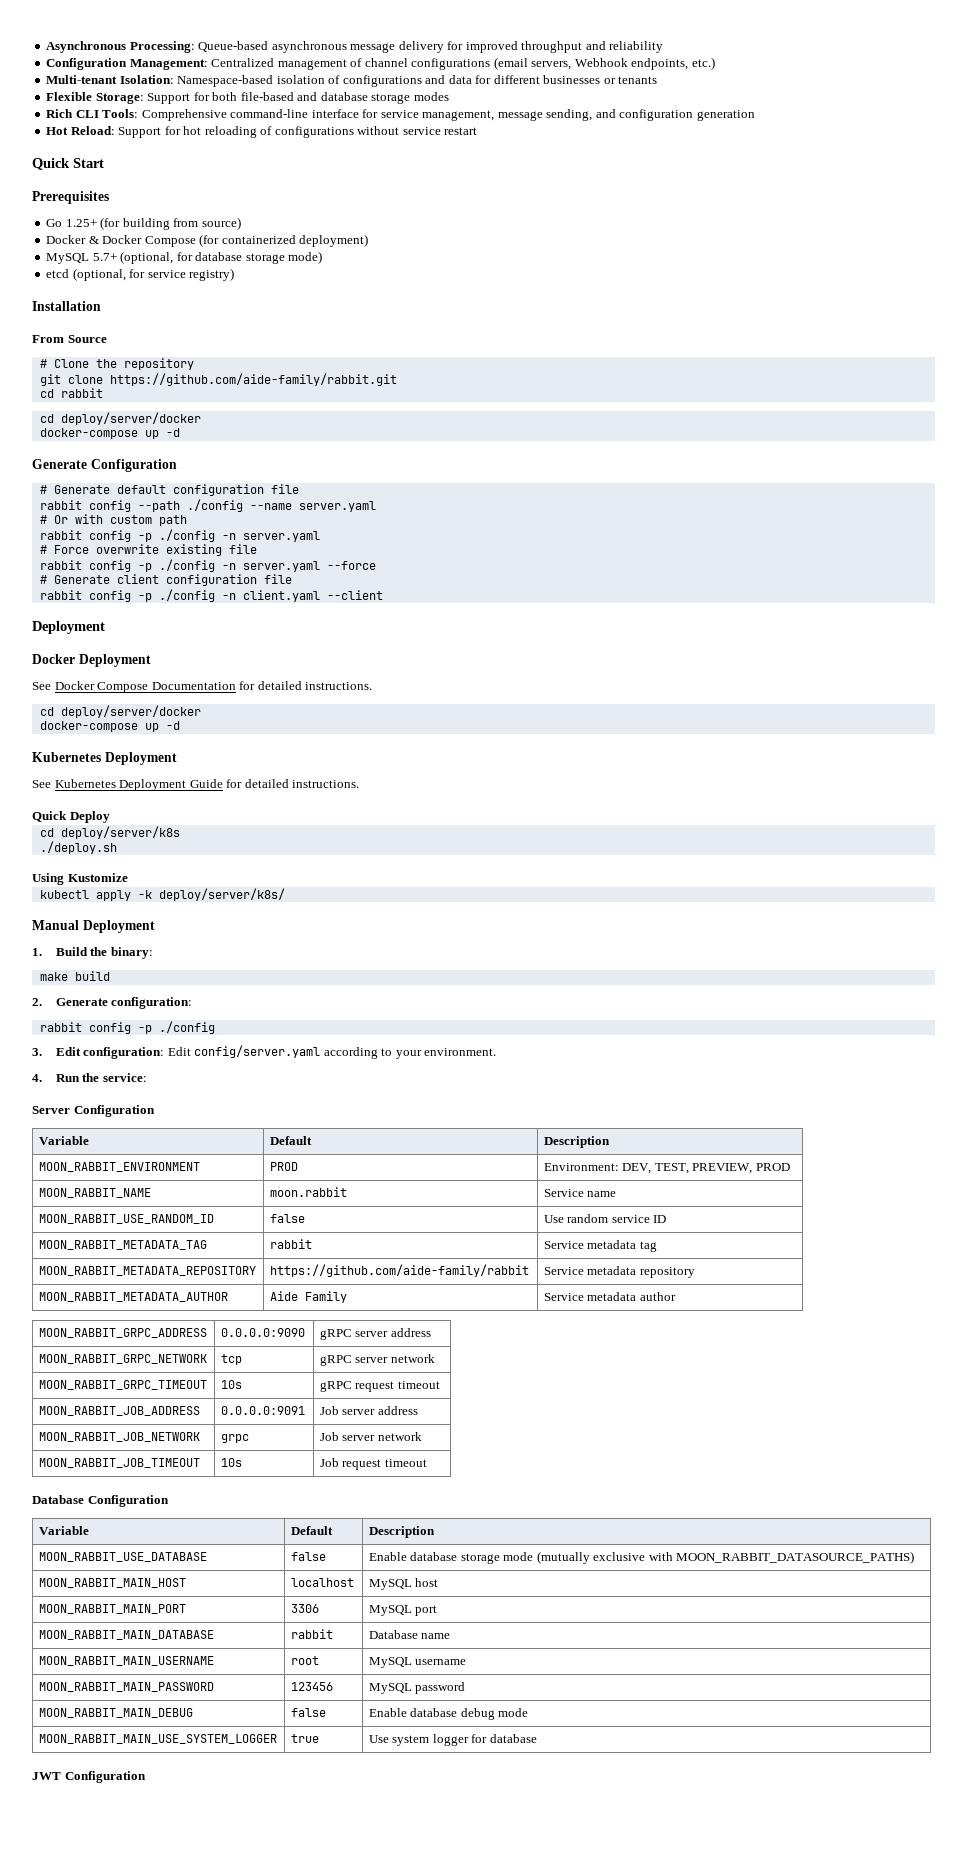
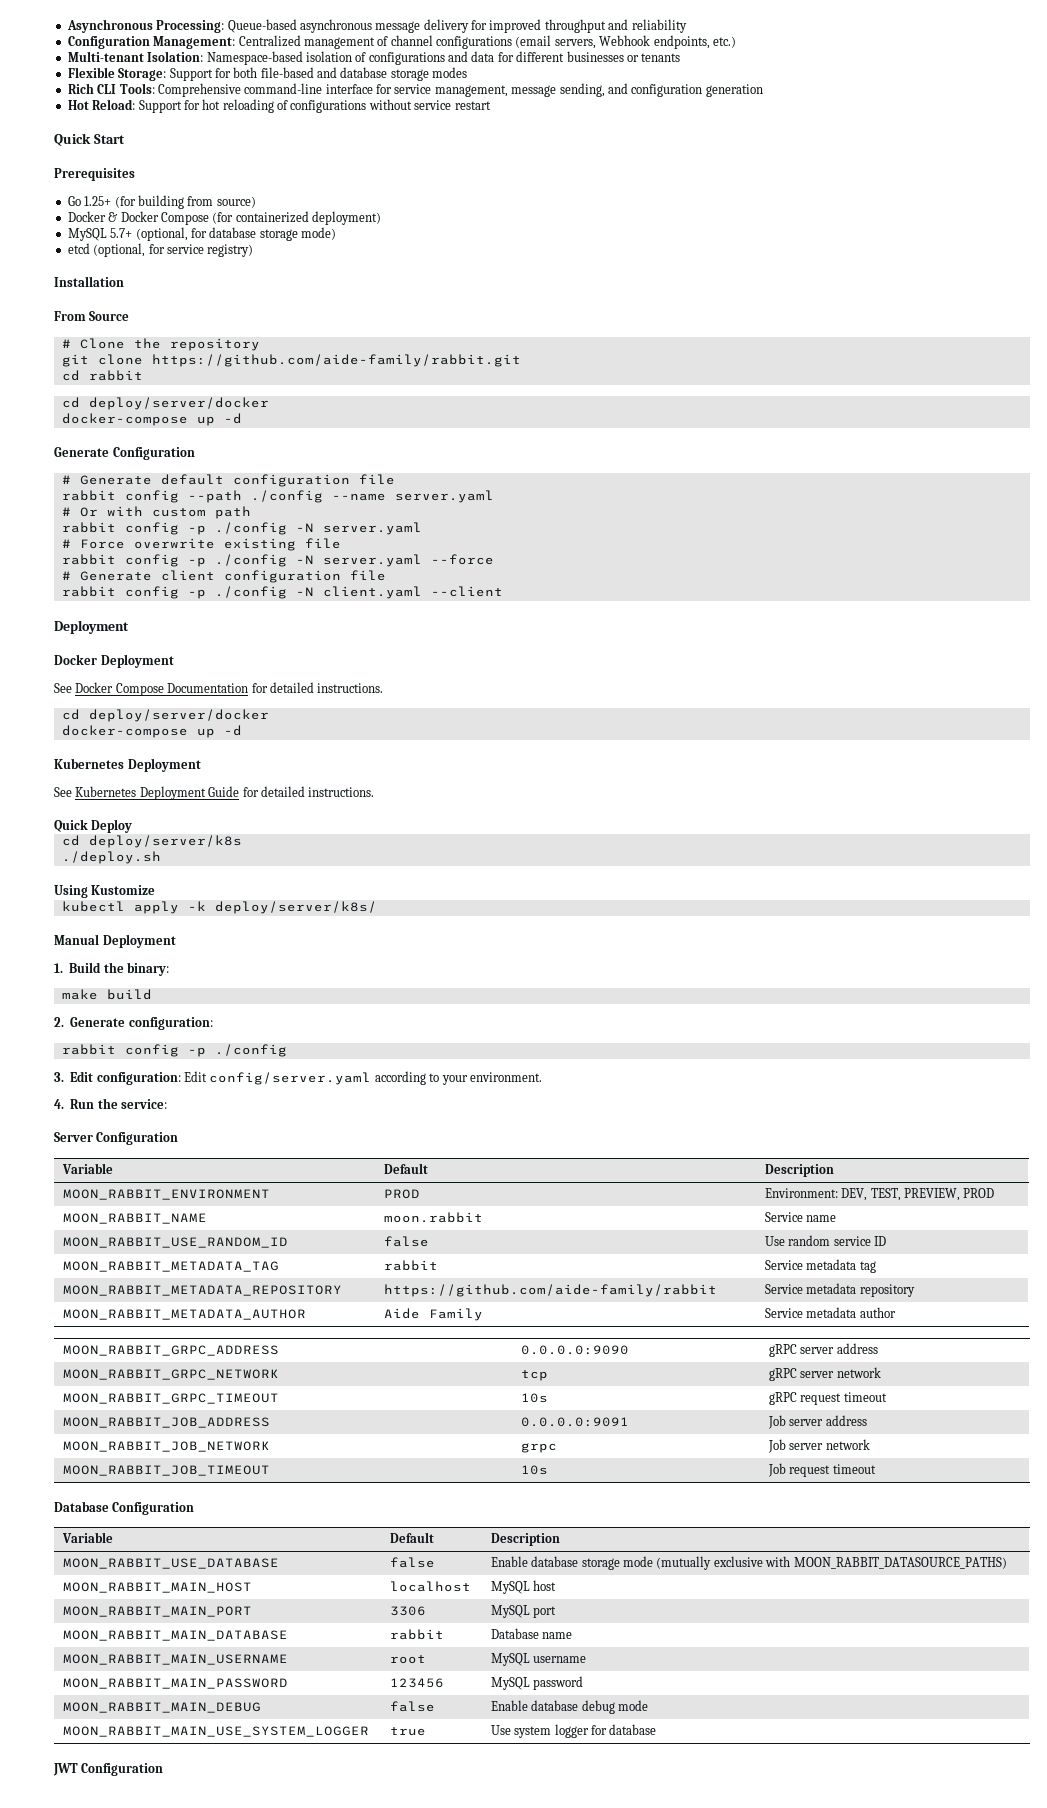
  # Or with custom path
- rabbit config -p ./config -n server.yaml
+ rabbit config -p ./config -N server.yaml
- rabbit config -p ./config -n server.yaml --force
+ rabbit config -p ./config -N server.yaml --force
- rabbit config -p ./config -n client.yaml --client
+ rabbit config -p ./config -N client.yaml --client

